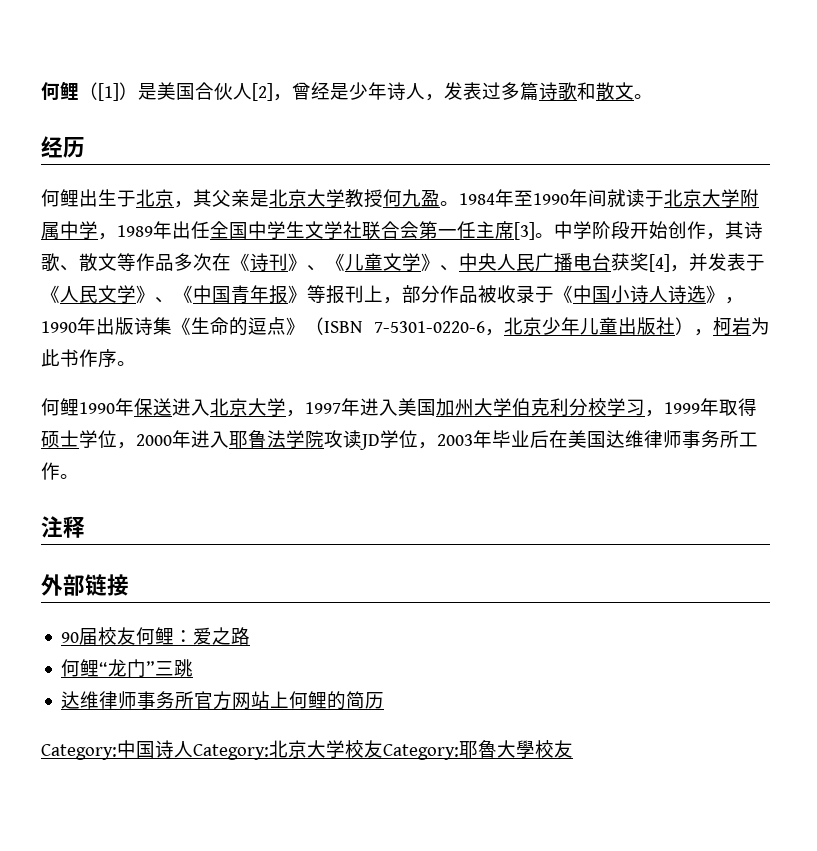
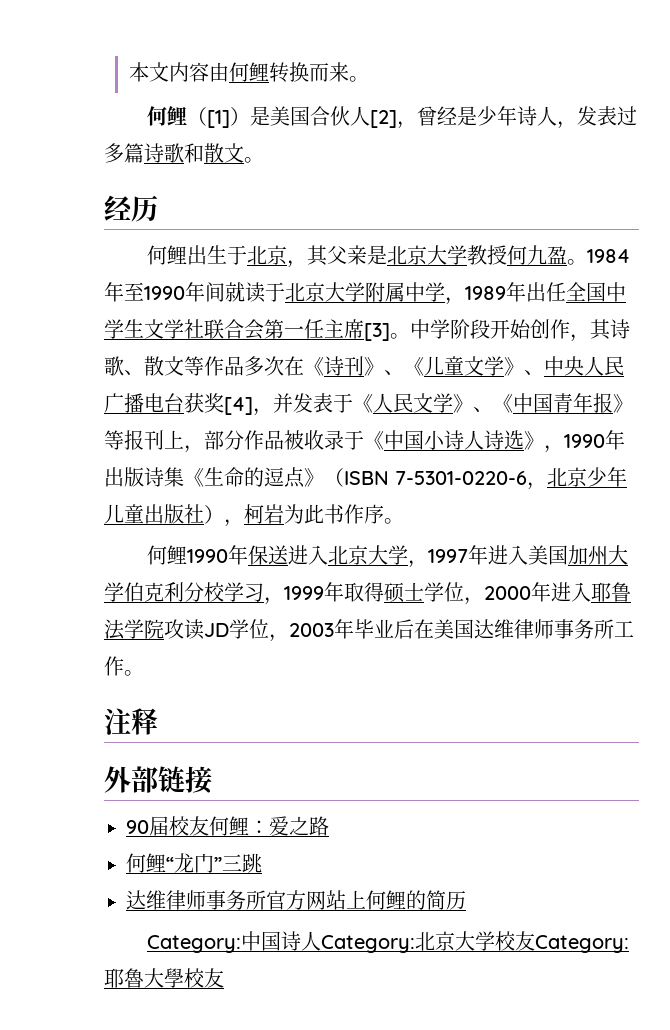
+ 本文内容由何鲤转换而来。

